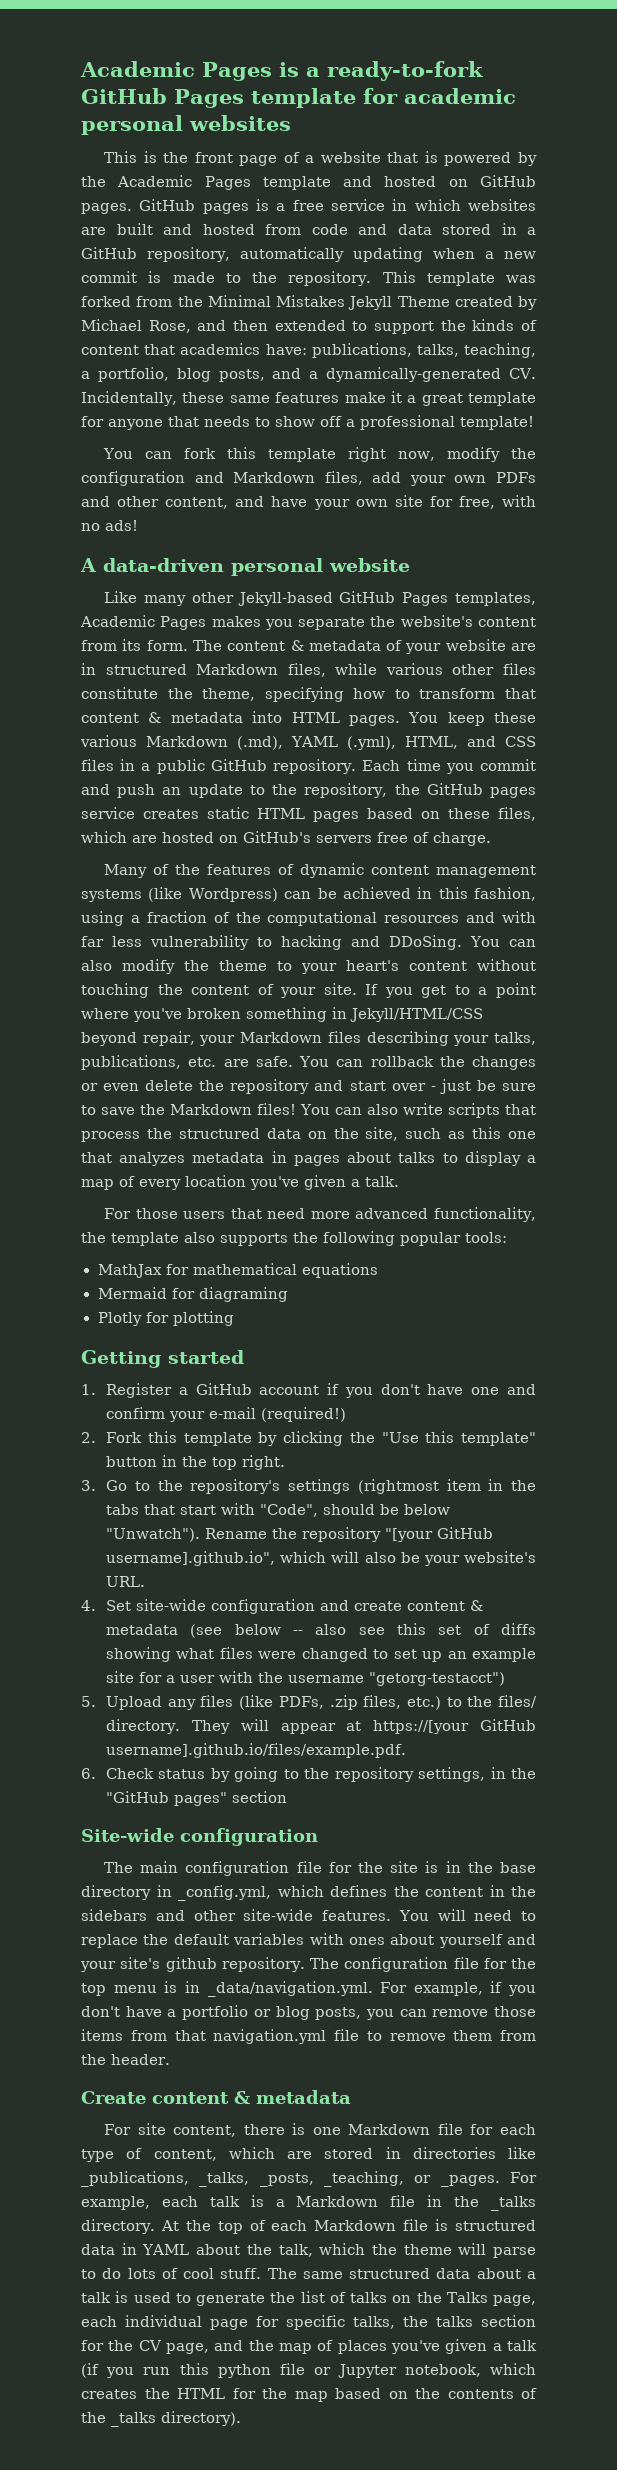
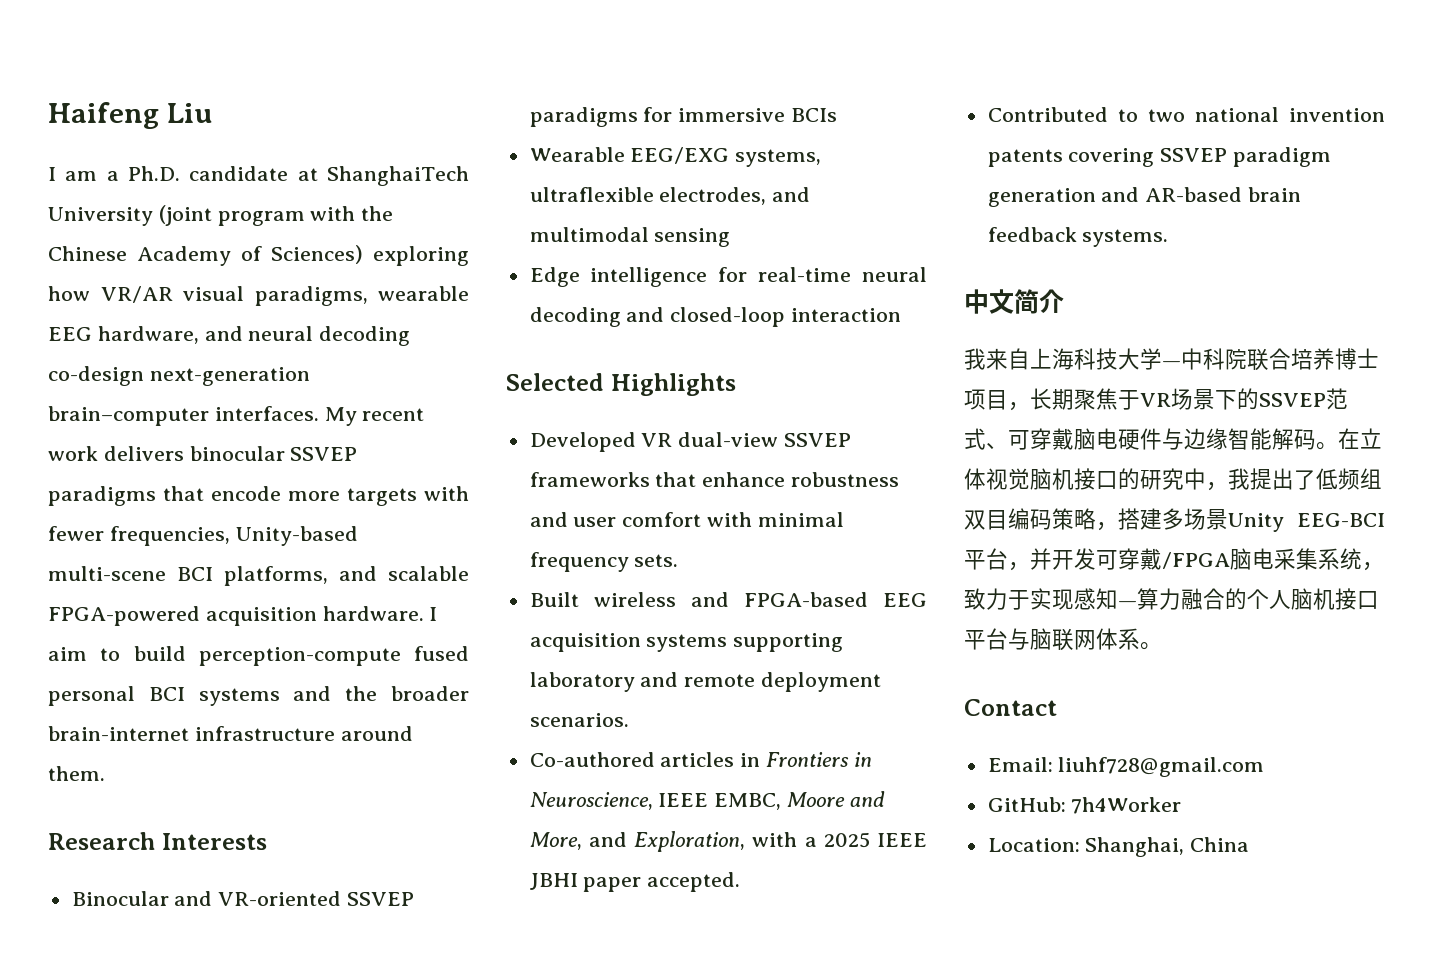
- Academic Pages is a ready-to-fork GitHub Pages template for academic personal websites
- This is the front page of a website that is powered by the Academic Pages template and hosted on GitHub pages. GitHub pages is a free service in which websites are built and hosted from code and data stored in a GitHub repository, automatically updating when a new commit is made to the repository. This template was forked from the Minimal Mistakes Jekyll Theme created by Michael Rose, and then extended to support the kinds of content that academics have: publications, talks, teaching, a portfolio, blog posts, and a dynamically-generated CV. Incidentally, these same features make it a great template for anyone that needs to show off a professional template!
- You can fork this template right now, modify the configuration and Markdown files, add your own PDFs and other content, and have your own site for free, with no ads!
- A data-driven personal website
- Like many other Jekyll-based GitHub Pages templates, Academic Pages makes you separate the website's content from its form. The content & metadata of your website are in structured Markdown files, while various other files constitute the theme, specifying how to transform that content & metadata into HTML pages. You keep these various Markdown (.md), YAML (.yml), HTML, and CSS files in a public GitHub repository. Each time you commit and push an update to the repository, the GitHub pages service creates static HTML pages based on these files, which are hosted on GitHub's servers free of charge.
- Many of the features of dynamic content management systems (like Wordpress) can be achieved in this fashion, using a fraction of the computational resources and with far less vulnerability to hacking and DDoSing. You can also modify the theme to your heart's content without touching the content of your site. If you get to a point where you've broken something in Jekyll/HTML/CSS beyond repair, your Markdown files describing your talks, publications, etc. are safe. You can rollback the changes or even delete the repository and start over - just be sure to save the Markdown files! You can also write scripts that process the structured data on the site, such as this one that analyzes metadata in pages about talks to display a map of every location you've given a talk.
- For those users that need more advanced functionality, the template also supports the following popular tools:
- MathJax for mathematical equations
- Mermaid for diagraming
- Plotly for plotting
- Getting started
- 1. Register a GitHub account if you don't have one and confirm your e-mail (required!)
- 2. Fork this template by clicking the "Use this template" button in the top right.
- 3. Go to the repository's settings (rightmost item in the tabs that start with "Code", should be below "Unwatch"). Rename the repository "[your GitHub username].github.io", which will also be your website's URL.
- 4. Set site-wide configuration and create content & metadata (see below -- also see this set of diffs showing what files were changed to set up an example site for a user with the username "getorg-testacct")
- 5. Upload any files (like PDFs, .zip files, etc.) to the files/ directory. They will appear at https://[your GitHub username].github.io/files/example.pdf.
- 6. Check status by going to the repository settings, in the "GitHub pages" section
- Site-wide configuration
- The main configuration file for the site is in the base directory in _config.yml, which defines the content in the sidebars and other site-wide features. You will need to replace the default variables with ones about yourself and your site's github repository. The configuration file for the top menu is in _data/navigation.yml. For example, if you don't have a portfolio or blog posts, you can remove those items from that navigation.yml file to remove them from the header.
- Create content & metadata
- For site content, there is one Markdown file for each type of content, which are stored in directories like _publications, _talks, _posts, _teaching, or _pages. For example, each talk is a Markdown file in the _talks directory. At the top of each Markdown file is structured data in YAML about the talk, which the theme will parse to do lots of cool stuff. The same structured data about a talk is used to generate the list of talks on the Talks page, each individual page for specific talks, the talks section for the CV page, and the map of places you've given a talk (if you run this python file or Jupyter notebook, which creates the HTML for the map based on the contents of the _talks directory).
+ Haifeng Liu
+ I am a Ph.D. candidate at ShanghaiTech University (joint program with the Chinese Academy of Sciences) exploring how VR/AR visual paradigms, wearable EEG hardware, and neural decoding co-design next-generation brain–computer interfaces. My recent work delivers binocular SSVEP paradigms that encode more targets with fewer frequencies, Unity-based multi-scene BCI platforms, and scalable FPGA-powered acquisition hardware. I aim to build perception-compute fused personal BCI systems and the broader brain-internet infrastructure around them.
+ Research Interests
+ Binocular and VR-oriented SSVEP paradigms for immersive BCIs
+ Wearable EEG/EXG systems, ultraflexible electrodes, and multimodal sensing
+ Edge intelligence for real-time neural decoding and closed-loop interaction
+ Selected Highlights
+ Developed VR dual-view SSVEP frameworks that enhance robustness and user comfort with minimal frequency sets.
+ Built wireless and FPGA-based EEG acquisition systems supporting laboratory and remote deployment scenarios.
+ Co-authored articles in Frontiers in Neuroscience, IEEE EMBC, Moore and More, and Exploration, with a 2025 IEEE JBHI paper accepted.
+ Contributed to two national invention patents covering SSVEP paradigm generation and AR-based brain feedback systems.
+ 中文简介
+ 我来自上海科技大学—中科院联合培养博士项目，长期聚焦于VR场景下的SSVEP范式、可穿戴脑电硬件与边缘智能解码。在立体视觉脑机接口的研究中，我提出了低频组双目编码策略，搭建多场景Unity EEG-BCI平台，并开发可穿戴/FPGA脑电采集系统，致力于实现感知—算力融合的个人脑机接口平台与脑联网体系。
+ Contact
+ Email: liuhf728@gmail.com
+ GitHub: 7h4Worker
+ Location: Shanghai, China

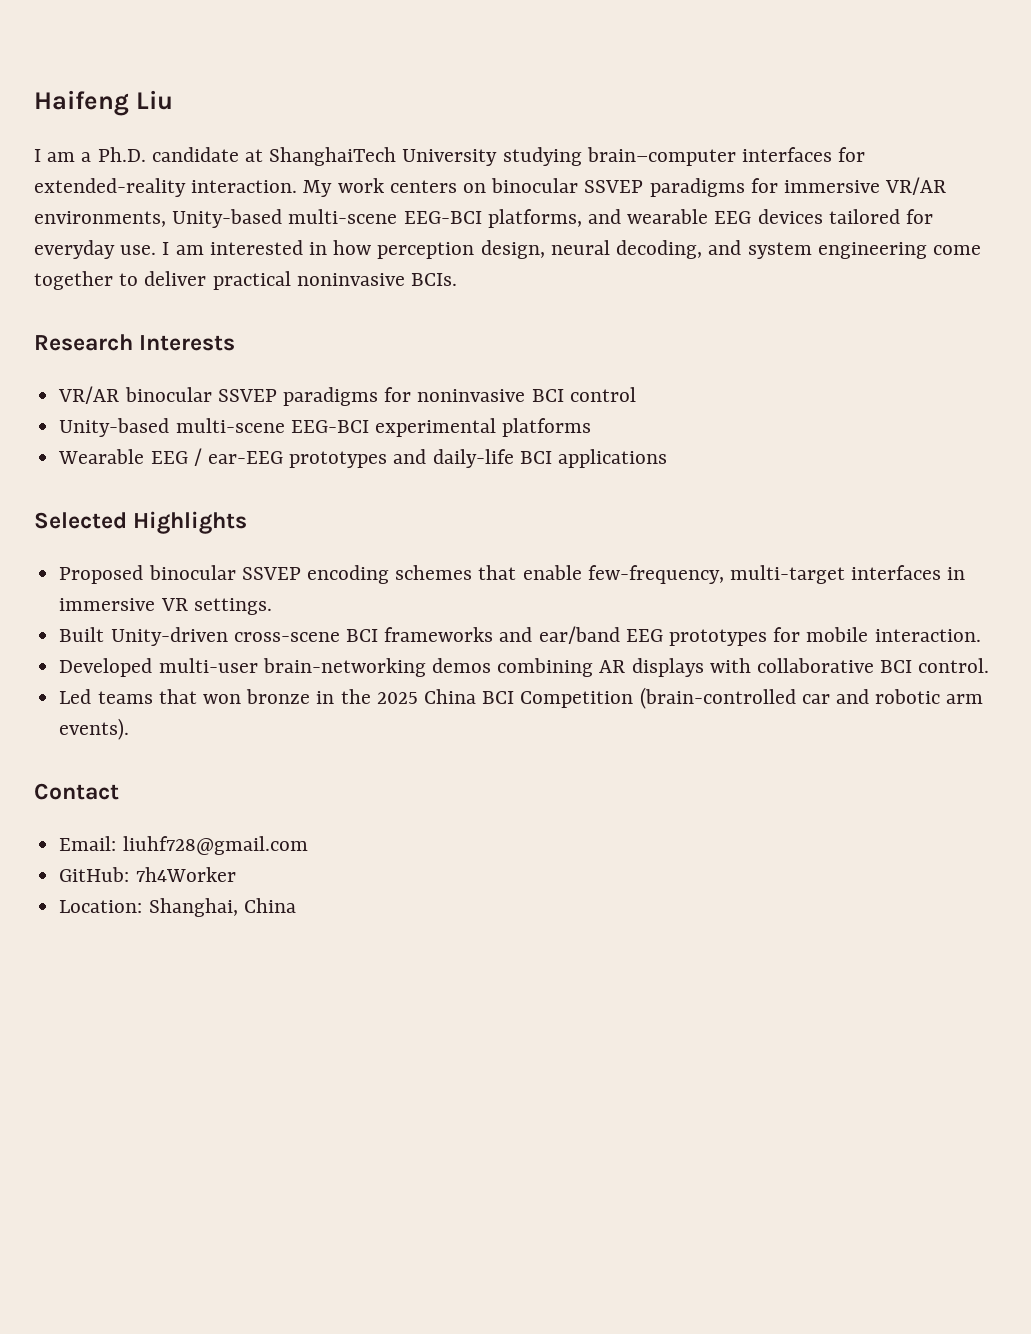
- I am a Ph.D. candidate at ShanghaiTech University (joint program with the Chinese Academy of Sciences) exploring how VR/AR visual paradigms, wearable EEG hardware, and neural decoding co-design next-generation brain–computer interfaces. My recent work delivers binocular SSVEP paradigms that encode more targets with fewer frequencies, Unity-based multi-scene BCI platforms, and scalable FPGA-powered acquisition hardware. I aim to build perception-compute fused personal BCI systems and the broader brain-internet infrastructure around them.
+ I am a Ph.D. candidate at ShanghaiTech University studying brain–computer interfaces for extended-reality interaction. My work centers on binocular SSVEP paradigms for immersive VR/AR environments, Unity-based multi-scene EEG-BCI platforms, and wearable EEG devices tailored for everyday use. I am interested in how perception design, neural decoding, and system engineering come together to deliver practical noninvasive BCIs.
  Research Interests
- Binocular and VR-oriented SSVEP paradigms for immersive BCIs
- Wearable EEG/EXG systems, ultraflexible electrodes, and multimodal sensing
- Edge intelligence for real-time neural decoding and closed-loop interaction
+ VR/AR binocular SSVEP paradigms for noninvasive BCI control
+ Unity-based multi-scene EEG-BCI experimental platforms
+ Wearable EEG / ear-EEG prototypes and daily-life BCI applications
  Selected Highlights
- Developed VR dual-view SSVEP frameworks that enhance robustness and user comfort with minimal frequency sets.
- Built wireless and FPGA-based EEG acquisition systems supporting laboratory and remote deployment scenarios.
- Co-authored articles in Frontiers in Neuroscience, IEEE EMBC, Moore and More, and Exploration, with a 2025 IEEE JBHI paper accepted.
- Contributed to two national invention patents covering SSVEP paradigm generation and AR-based brain feedback systems.
- 中文简介
- 我来自上海科技大学—中科院联合培养博士项目，长期聚焦于VR场景下的SSVEP范式、可穿戴脑电硬件与边缘智能解码。在立体视觉脑机接口的研究中，我提出了低频组双目编码策略，搭建多场景Unity EEG-BCI平台，并开发可穿戴/FPGA脑电采集系统，致力于实现感知—算力融合的个人脑机接口平台与脑联网体系。
+ Proposed binocular SSVEP encoding schemes that enable few-frequency, multi-target interfaces in immersive VR settings.
+ Built Unity-driven cross-scene BCI frameworks and ear/band EEG prototypes for mobile interaction.
+ Developed multi-user brain-networking demos combining AR displays with collaborative BCI control.
+ Led teams that won bronze in the 2025 China BCI Competition (brain-controlled car and robotic arm events).

